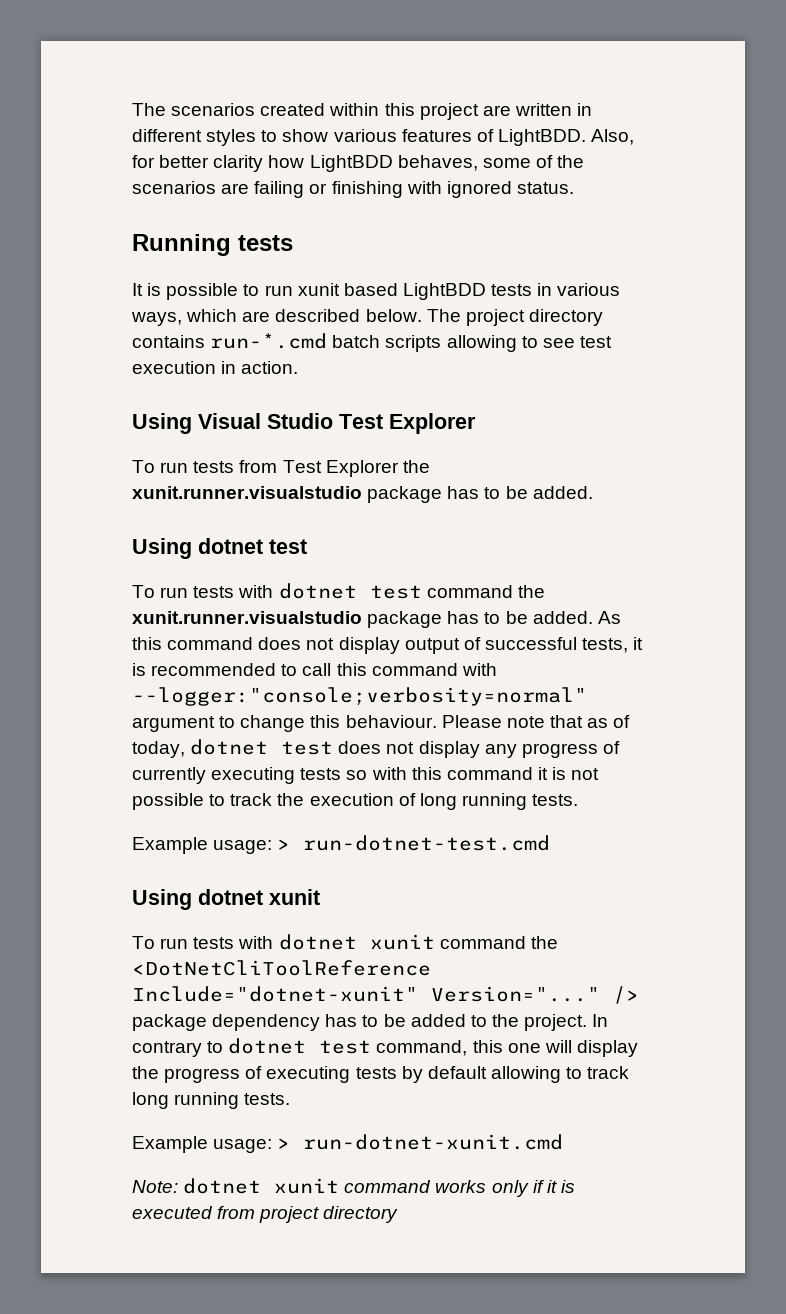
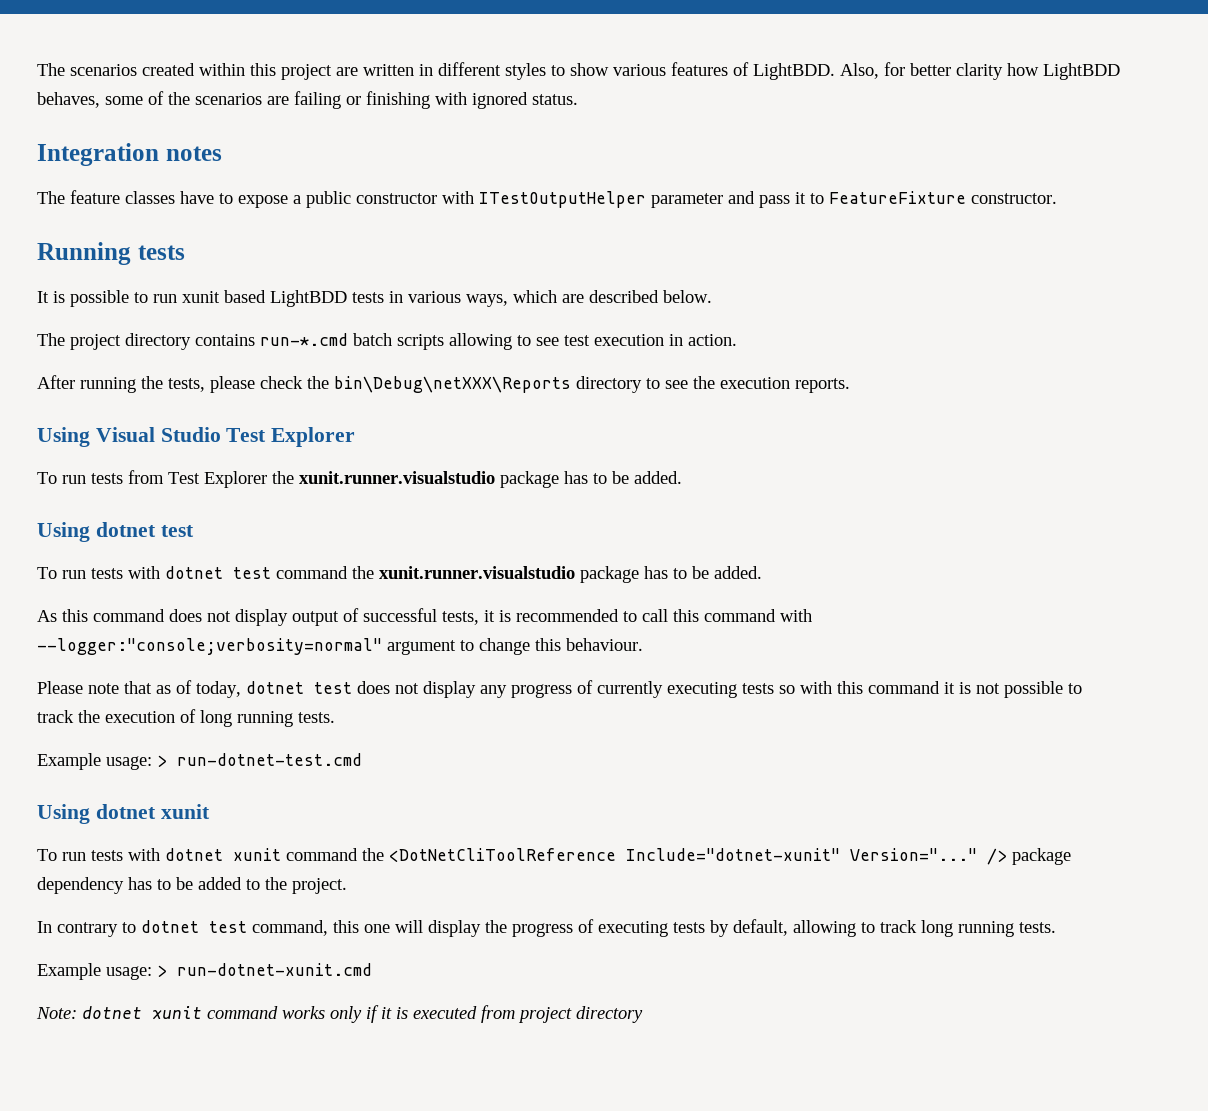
+ Integration notes
+ The feature classes have to expose a public constructor with ITestOutputHelper parameter and pass it to FeatureFixture constructor.
- It is possible to run xunit based LightBDD tests in various ways, which are described below. The project directory contains run-*.cmd batch scripts allowing to see test execution in action.
+ It is possible to run xunit based LightBDD tests in various ways, which are described below.
+ The project directory contains run-*.cmd batch scripts allowing to see test execution in action.
+ After running the tests, please check the bin\Debug\netXXX\Reports directory to see the execution reports.
- To run tests with dotnet test command the xunit.runner.visualstudio package has to be added. As this command does not display output of successful tests, it is recommended to call this command with --logger:"console;verbosity=normal" argument to change this behaviour. Please note that as of today, dotnet test does not display any progress of currently executing tests so with this command it is not possible to track the execution of long running tests.
+ To run tests with dotnet test command the xunit.runner.visualstudio package has to be added.
+ As this command does not display output of successful tests, it is recommended to call this command with --logger:"console;verbosity=normal" argument to change this behaviour.
+ Please note that as of today, dotnet test does not display any progress of currently executing tests so with this command it is not possible to track the execution of long running tests.
- /> package dependency has to be added to the project. In contrary to dotnet test command, this one will display the progress of executing tests by default allowing to track long running tests.
+ /> package dependency has to be added to the project.
+ In contrary to dotnet test command, this one will display the progress of executing tests by default, allowing to track long running tests.

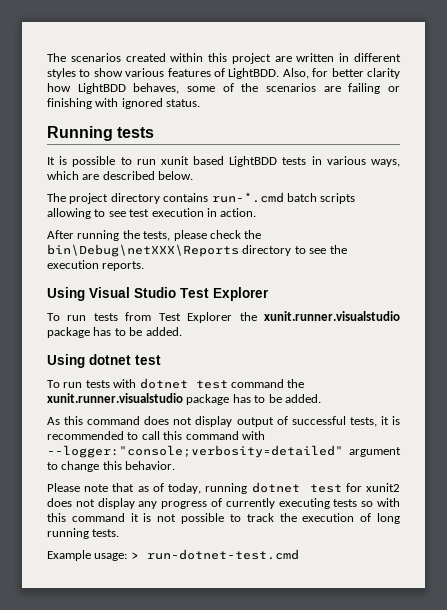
- Integration notes
- The feature classes have to expose a public constructor with ITestOutputHelper parameter and pass it to FeatureFixture constructor.
- As this command does not display output of successful tests, it is recommended to call this command with --logger:"console;verbosity=normal" argument to change this behaviour.
+ As this command does not display output of successful tests, it is recommended to call this command with --logger:"console;verbosity=detailed" argument to change this behavior.
- Please note that as of today, dotnet test does not display any progress of currently executing tests so with this command it is not possible to track the execution of long running tests.
+ Please note that as of today, running dotnet test for xunit2 does not display any progress of currently executing tests so with this command it is not possible to track the execution of long running tests.
- Using dotnet xunit
- To run tests with dotnet xunit command the <DotNetCliToolReference Include="dotnet-xunit" Version="..." /> package dependency has to be added to the project.
- In contrary to dotnet test command, this one will display the progress of executing tests by default, allowing to track long running tests.
- Example usage: > run-dotnet-xunit.cmd
- Note: dotnet xunit command works only if it is executed from project directory

